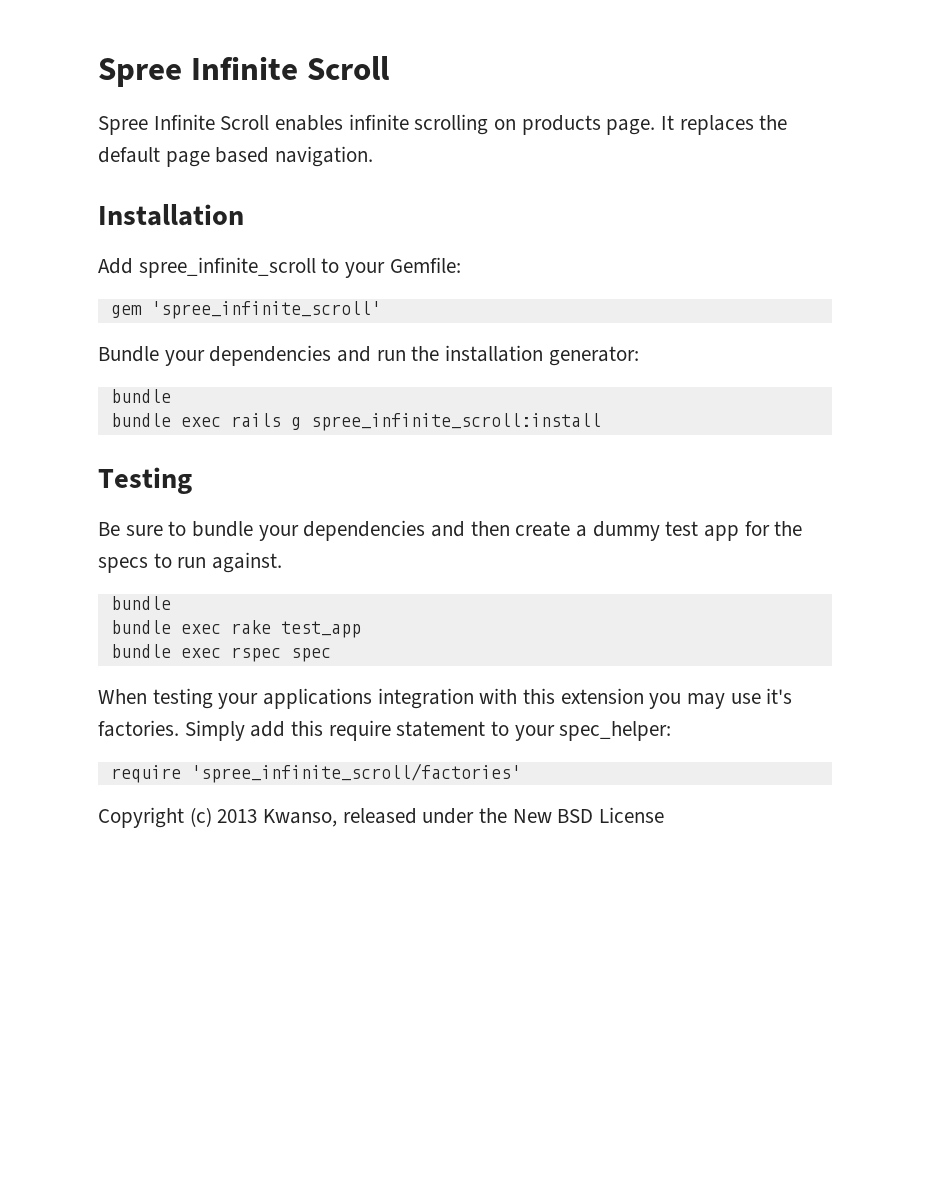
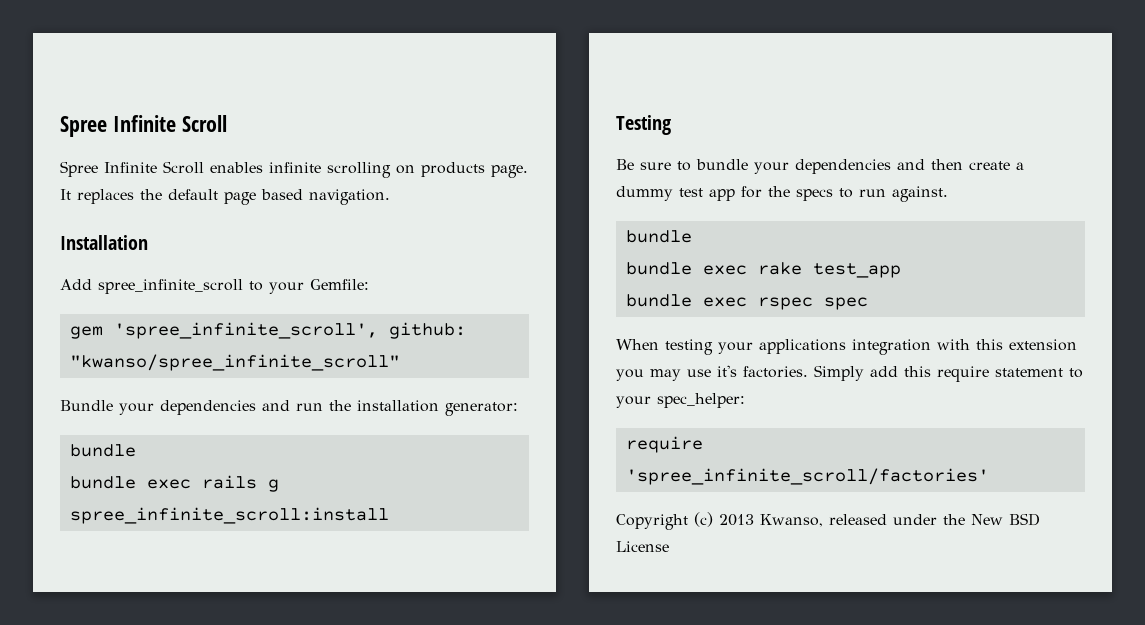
- gem 'spree_infinite_scroll'
+ gem 'spree_infinite_scroll', github: "kwanso/spree_infinite_scroll"

